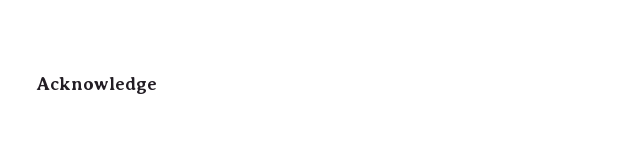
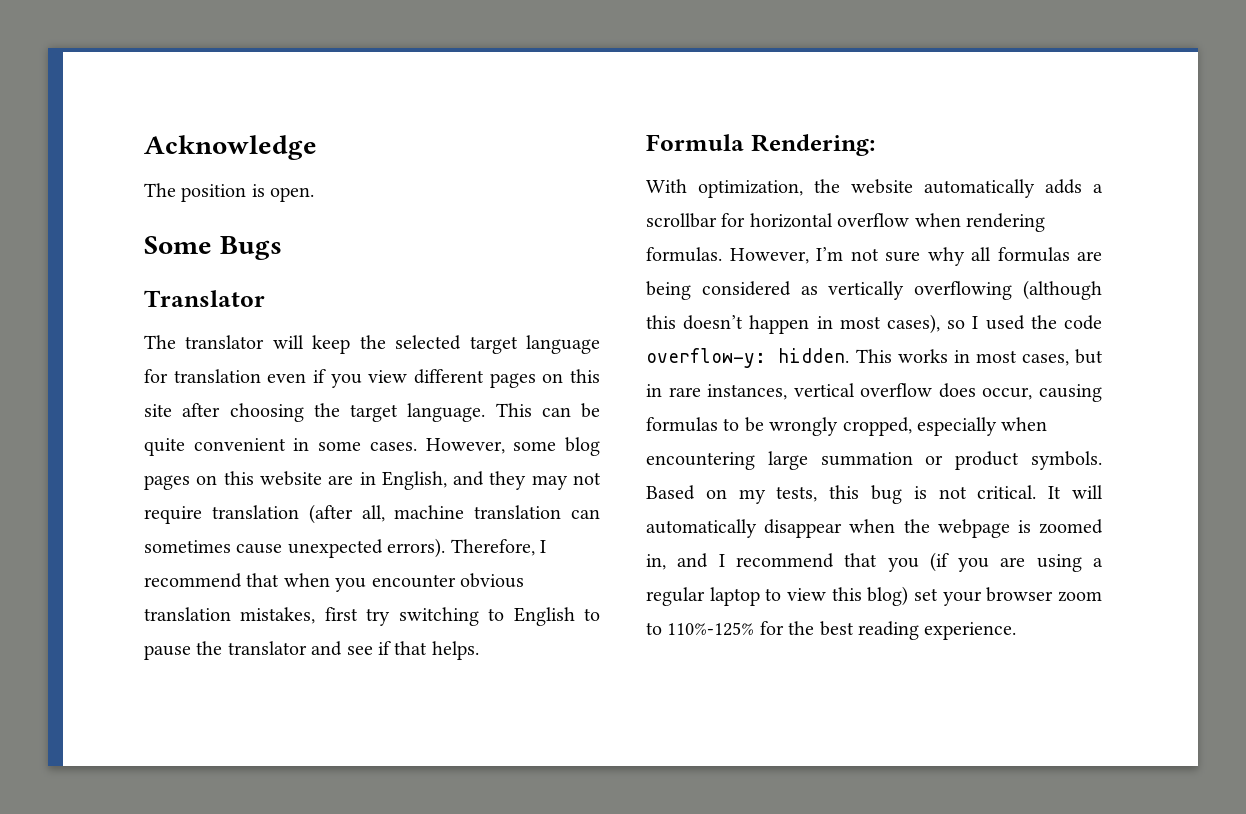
+ The position is open.
+ Some Bugs
+ Translator
+ The translator will keep the selected target language for translation even if you view different pages on this site after choosing the target language. This can be quite convenient in some cases. However, some blog pages on this website are in English, and they may not require translation (after all, machine translation can sometimes cause unexpected errors). Therefore, I recommend that when you encounter obvious translation mistakes, first try switching to English to pause the translator and see if that helps.
+ Formula Rendering:
+ With optimization, the website automatically adds a scrollbar for horizontal overflow when rendering formulas. However, I’m not sure why all formulas are being considered as vertically overflowing (although this doesn’t happen in most cases), so I used the code overflow-y: hidden. This works in most cases, but in rare instances, vertical overflow does occur, causing formulas to be wrongly cropped, especially when encountering large summation or product symbols. Based on my tests, this bug is not critical. It will automatically disappear when the webpage is zoomed in, and I recommend that you (if you are using a regular laptop to view this blog) set your browser zoom to 110%-125% for the best reading experience.

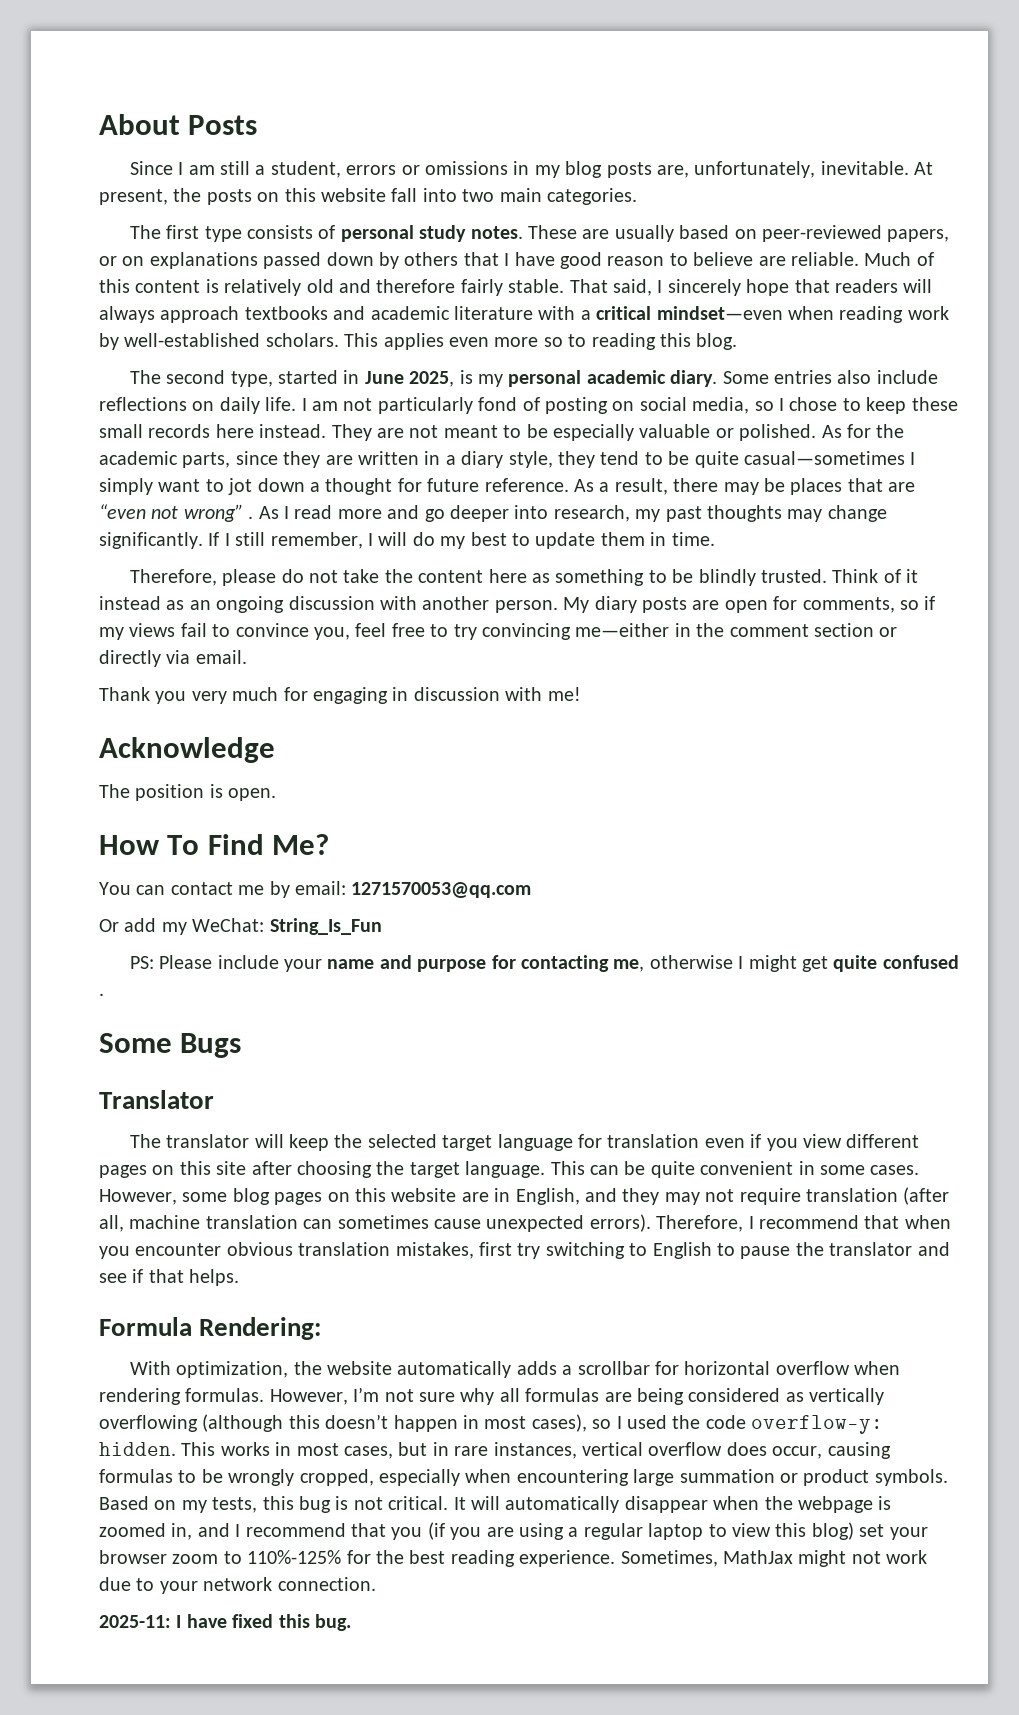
+ About Posts
+ Since I am still a student, errors or omissions in my blog posts are, unfortunately, inevitable. At present, the posts on this website fall into two main categories.
+ The first type consists of personal study notes. These are usually based on peer-reviewed papers, or on explanations passed down by others that I have good reason to believe are reliable. Much of this content is relatively old and therefore fairly stable. That said, I sincerely hope that readers will always approach textbooks and academic literature with a critical mindset—even when reading work by well-established scholars. This applies even more so to reading this blog.
+ The second type, started in June 2025, is my personal academic diary. Some entries also include reflections on daily life. I am not particularly fond of posting on social media, so I chose to keep these small records here instead. They are not meant to be especially valuable or polished. As for the academic parts, since they are written in a diary style, they tend to be quite casual—sometimes I simply want to jot down a thought for future reference. As a result, there may be places that are “even not wrong” . As I read more and go deeper into research, my past thoughts may change significantly. If I still remember, I will do my best to update them in time.
+ Therefore, please do not take the content here as something to be blindly trusted. Think of it instead as an ongoing discussion with another person. My diary posts are open for comments, so if my views fail to convince you, feel free to try convincing me—either in the comment section or directly via email.
+ Thank you very much for engaging in discussion with me!
+ How To Find Me?
+ You can contact me by email: 1271570053@qq.com
+ Or add my WeChat: String_Is_Fun
+ PS: Please include your name and purpose for contacting me, otherwise I might get quite confused .
+ Sometimes, MathJax might not work due to your network connection.
+ 2025-11: I have fixed this bug.

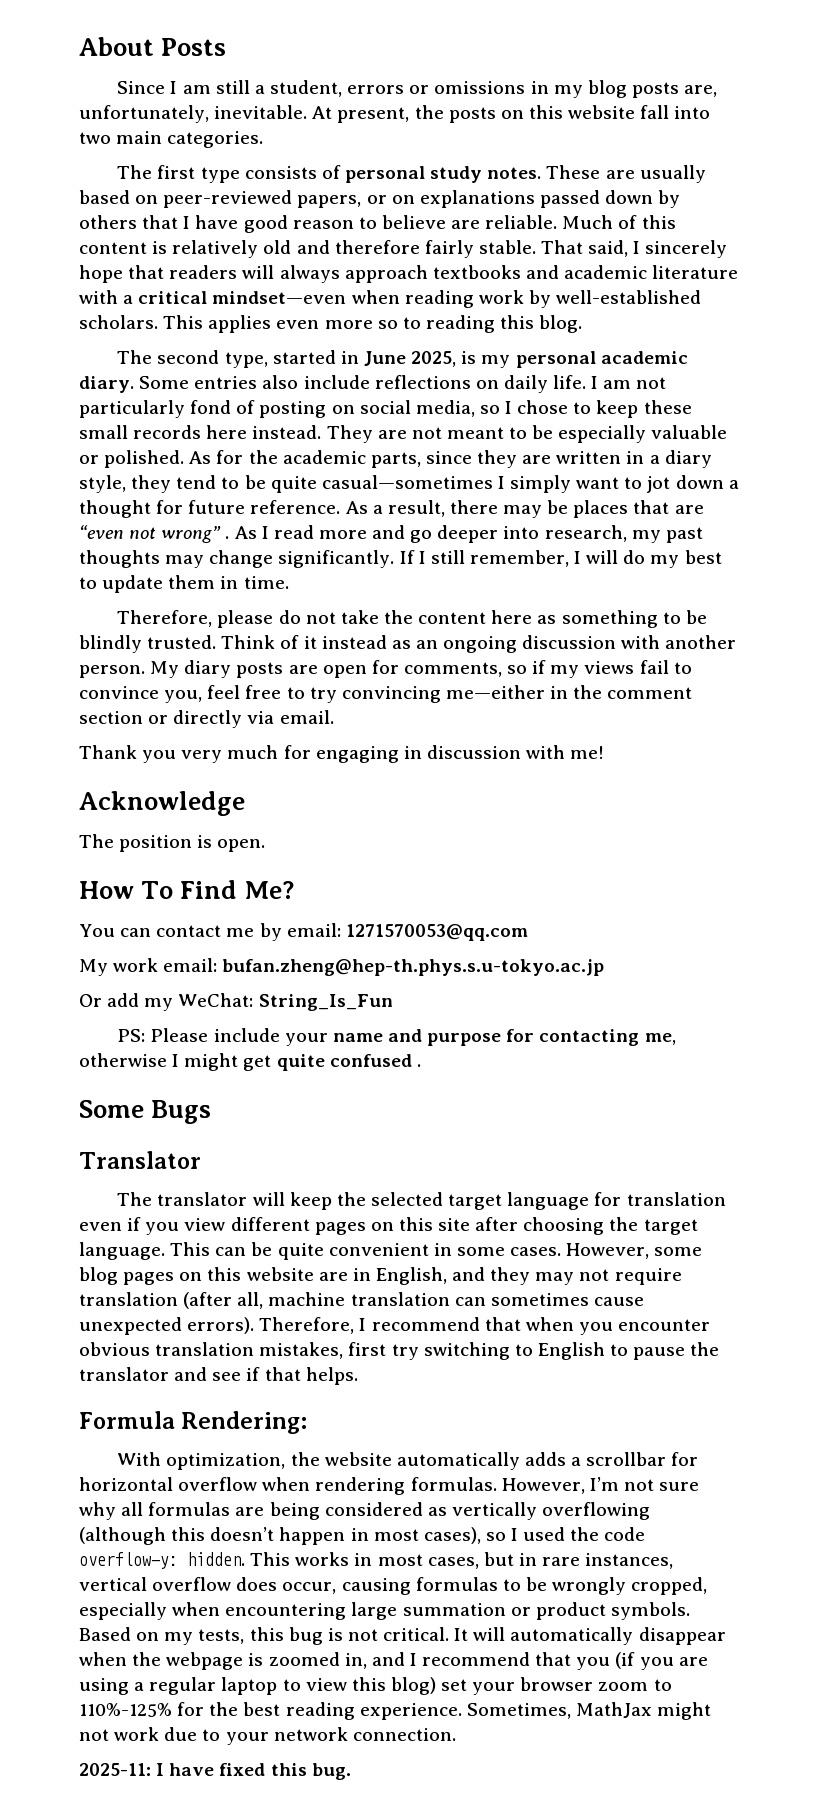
+ My work email: bufan.zheng@hep-th.phys.s.u-tokyo.ac.jp

